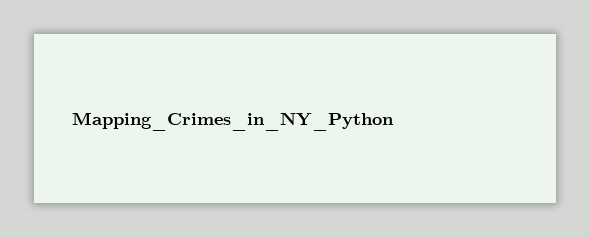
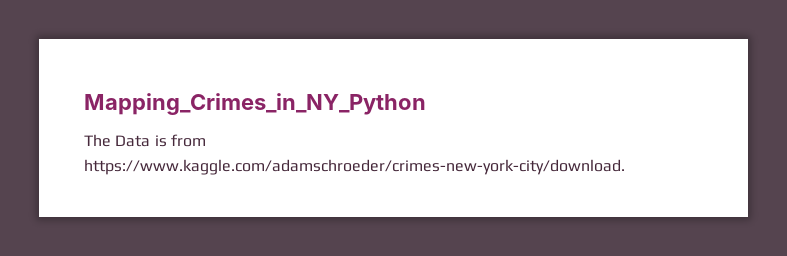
+ The Data is from https://www.kaggle.com/adamschroeder/crimes-new-york-city/download.

